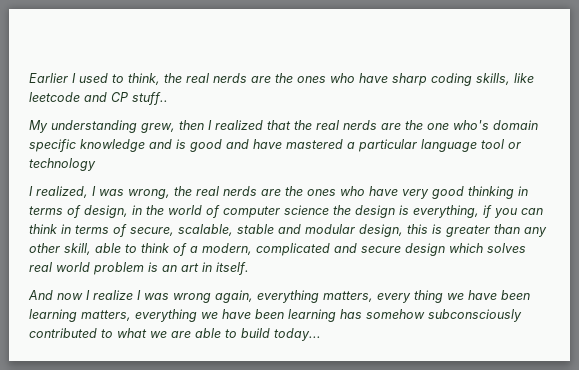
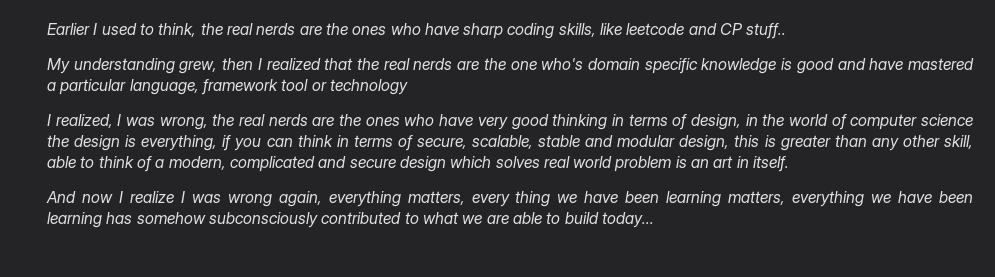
- My understanding grew, then I realized that the real nerds are the one who's domain specific knowledge and is good and have mastered a particular language tool or technology
+ My understanding grew, then I realized that the real nerds are the one who's domain specific knowledge is good and have mastered a particular language, framework tool or technology

